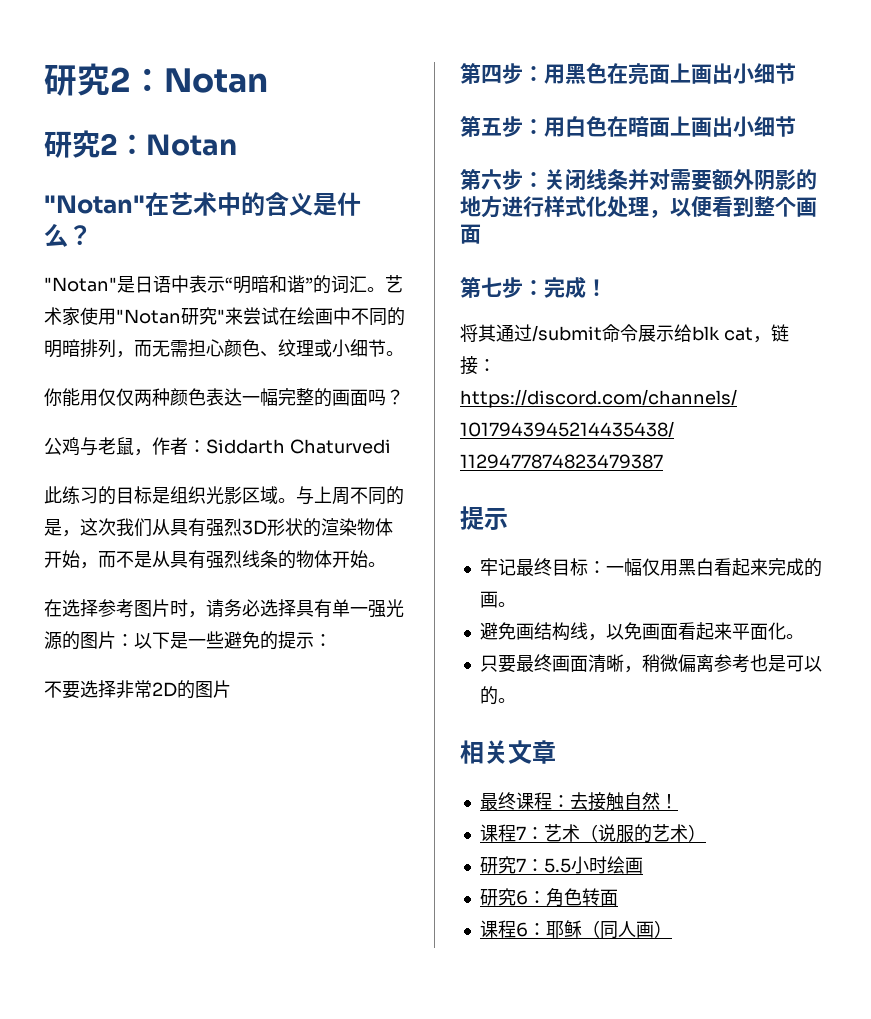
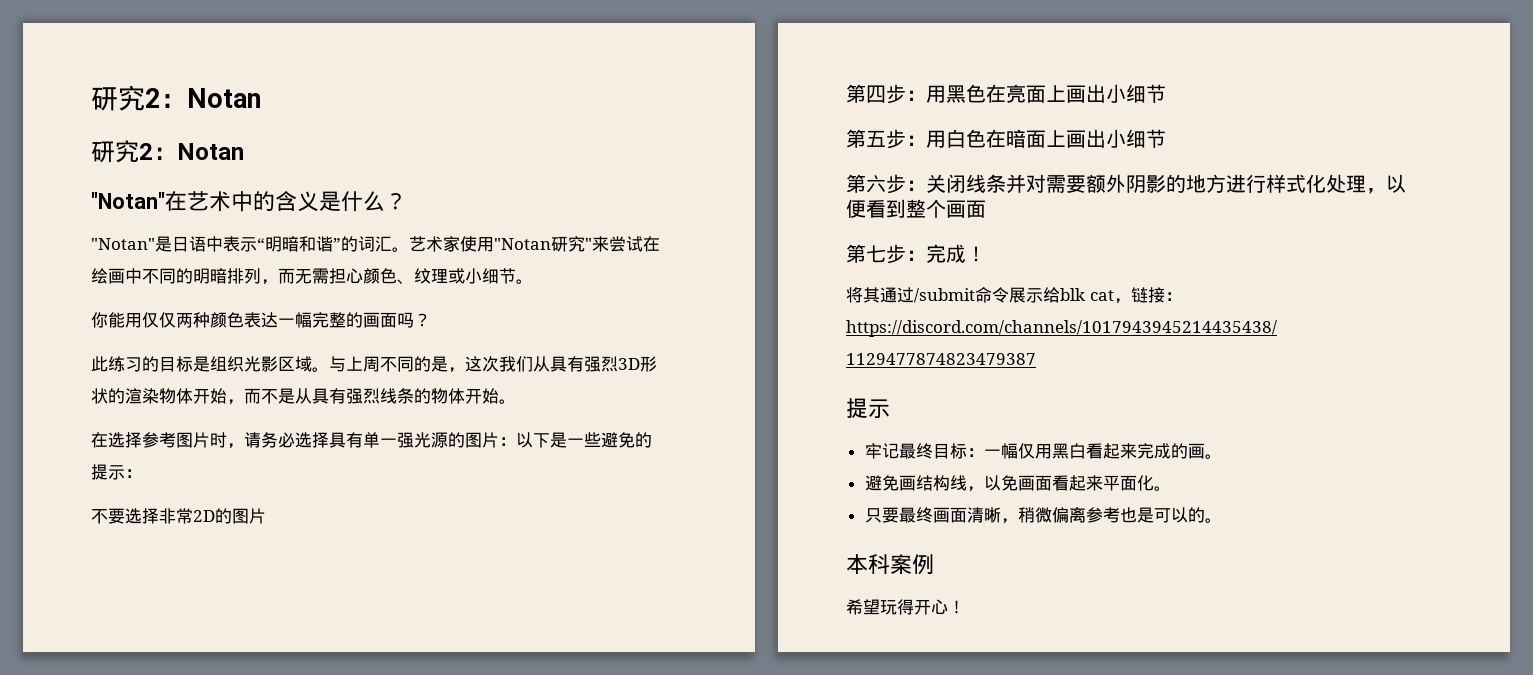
- 公鸡与老鼠，作者：Siddarth Chaturvedi
- 相关文章
- 最终课程：去接触自然！
- 课程7：艺术（说服的艺术）
- 研究7：5.5小时绘画
- 研究6：角色转面
- 课程6：耶稣（同人画）
+ 本科案例
+ 希望玩得开心！

